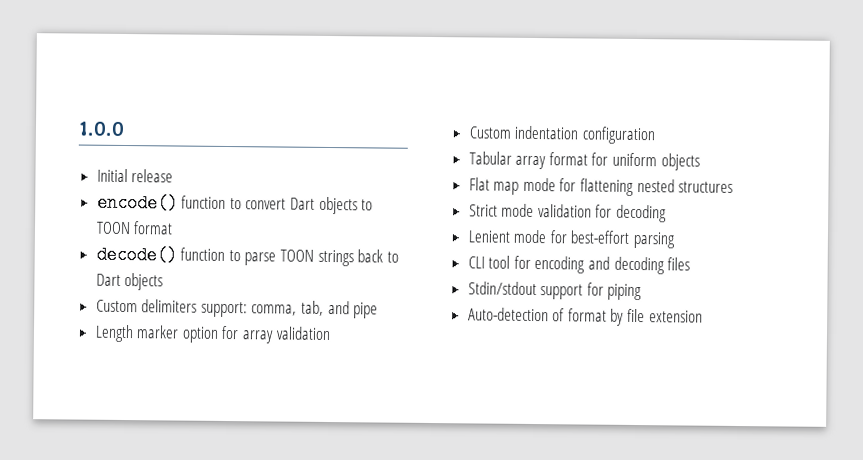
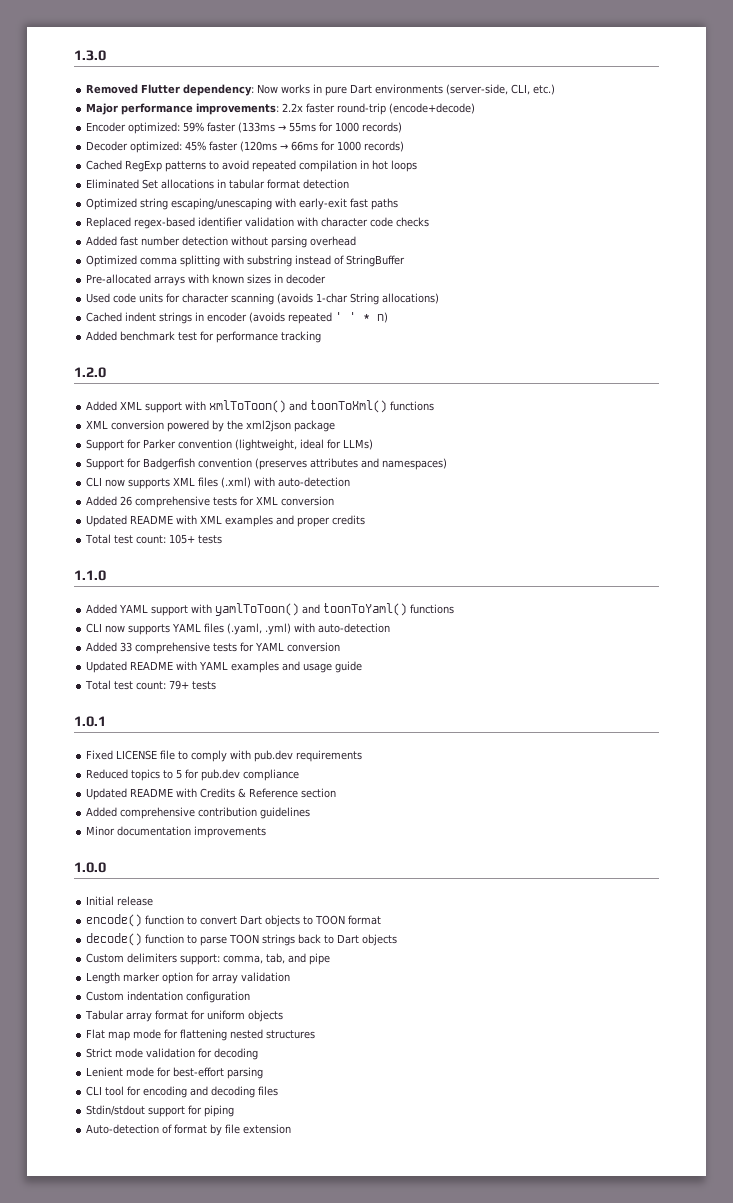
+ 1.3.0
+ Removed Flutter dependency: Now works in pure Dart environments (server-side, CLI, etc.)
+ Major performance improvements: 2.2x faster round-trip (encode+decode)
+ Encoder optimized: 59% faster (133ms → 55ms for 1000 records)
+ Decoder optimized: 45% faster (120ms → 66ms for 1000 records)
+ Cached RegExp patterns to avoid repeated compilation in hot loops
+ Eliminated Set allocations in tabular format detection
+ Optimized string escaping/unescaping with early-exit fast paths
+ Replaced regex-based identifier validation with character code checks
+ Added fast number detection without parsing overhead
+ Optimized comma splitting with substring instead of StringBuffer
+ Pre-allocated arrays with known sizes in decoder
+ Used code units for character scanning (avoids 1-char String allocations)
+ Cached indent strings in encoder (avoids repeated ' ' * n)
+ Added benchmark test for performance tracking
+ 1.2.0
+ Added XML support with xmlToToon() and toonToXml() functions
+ XML conversion powered by the xml2json package
+ Support for Parker convention (lightweight, ideal for LLMs)
+ Support for Badgerfish convention (preserves attributes and namespaces)
+ CLI now supports XML files (.xml) with auto-detection
+ Added 26 comprehensive tests for XML conversion
+ Updated README with XML examples and proper credits
+ Total test count: 105+ tests
+ 1.1.0
+ Added YAML support with yamlToToon() and toonToYaml() functions
+ CLI now supports YAML files (.yaml, .yml) with auto-detection
+ Added 33 comprehensive tests for YAML conversion
+ Updated README with YAML examples and usage guide
+ Total test count: 79+ tests
+ 1.0.1
+ Fixed LICENSE file to comply with pub.dev requirements
+ Reduced topics to 5 for pub.dev compliance
+ Updated README with Credits & Reference section
+ Added comprehensive contribution guidelines
+ Minor documentation improvements

